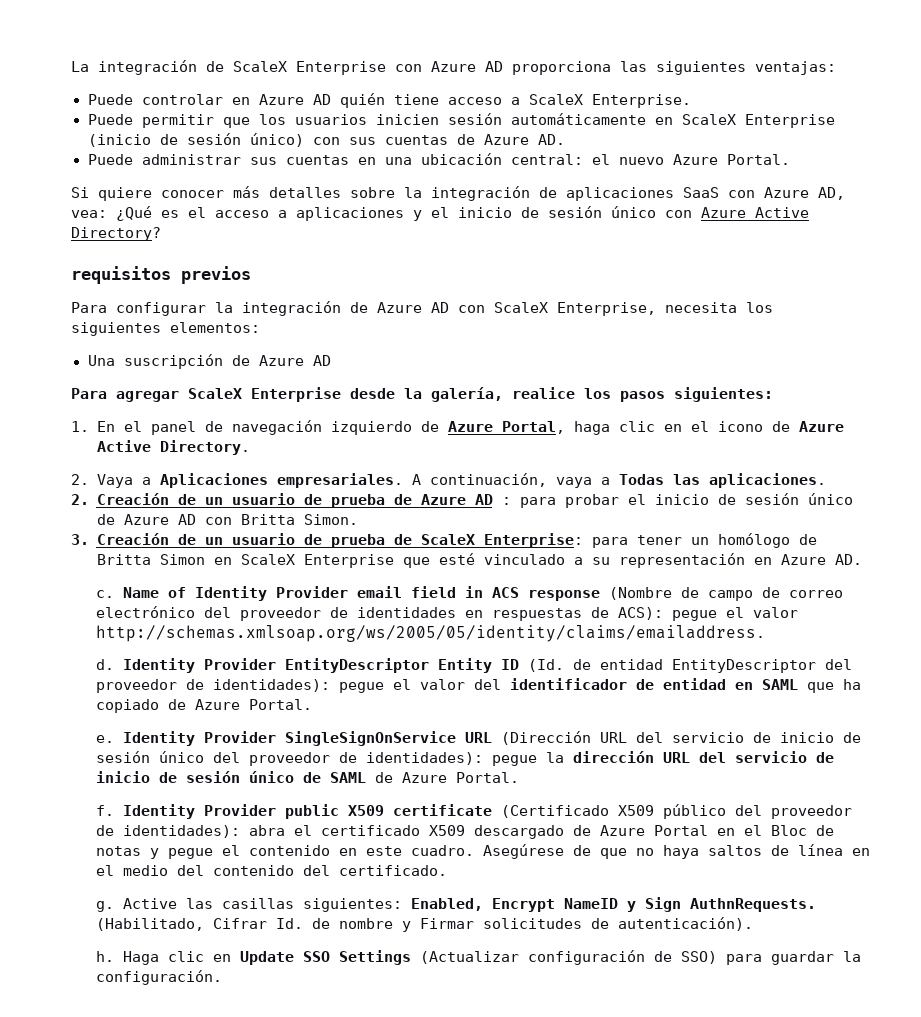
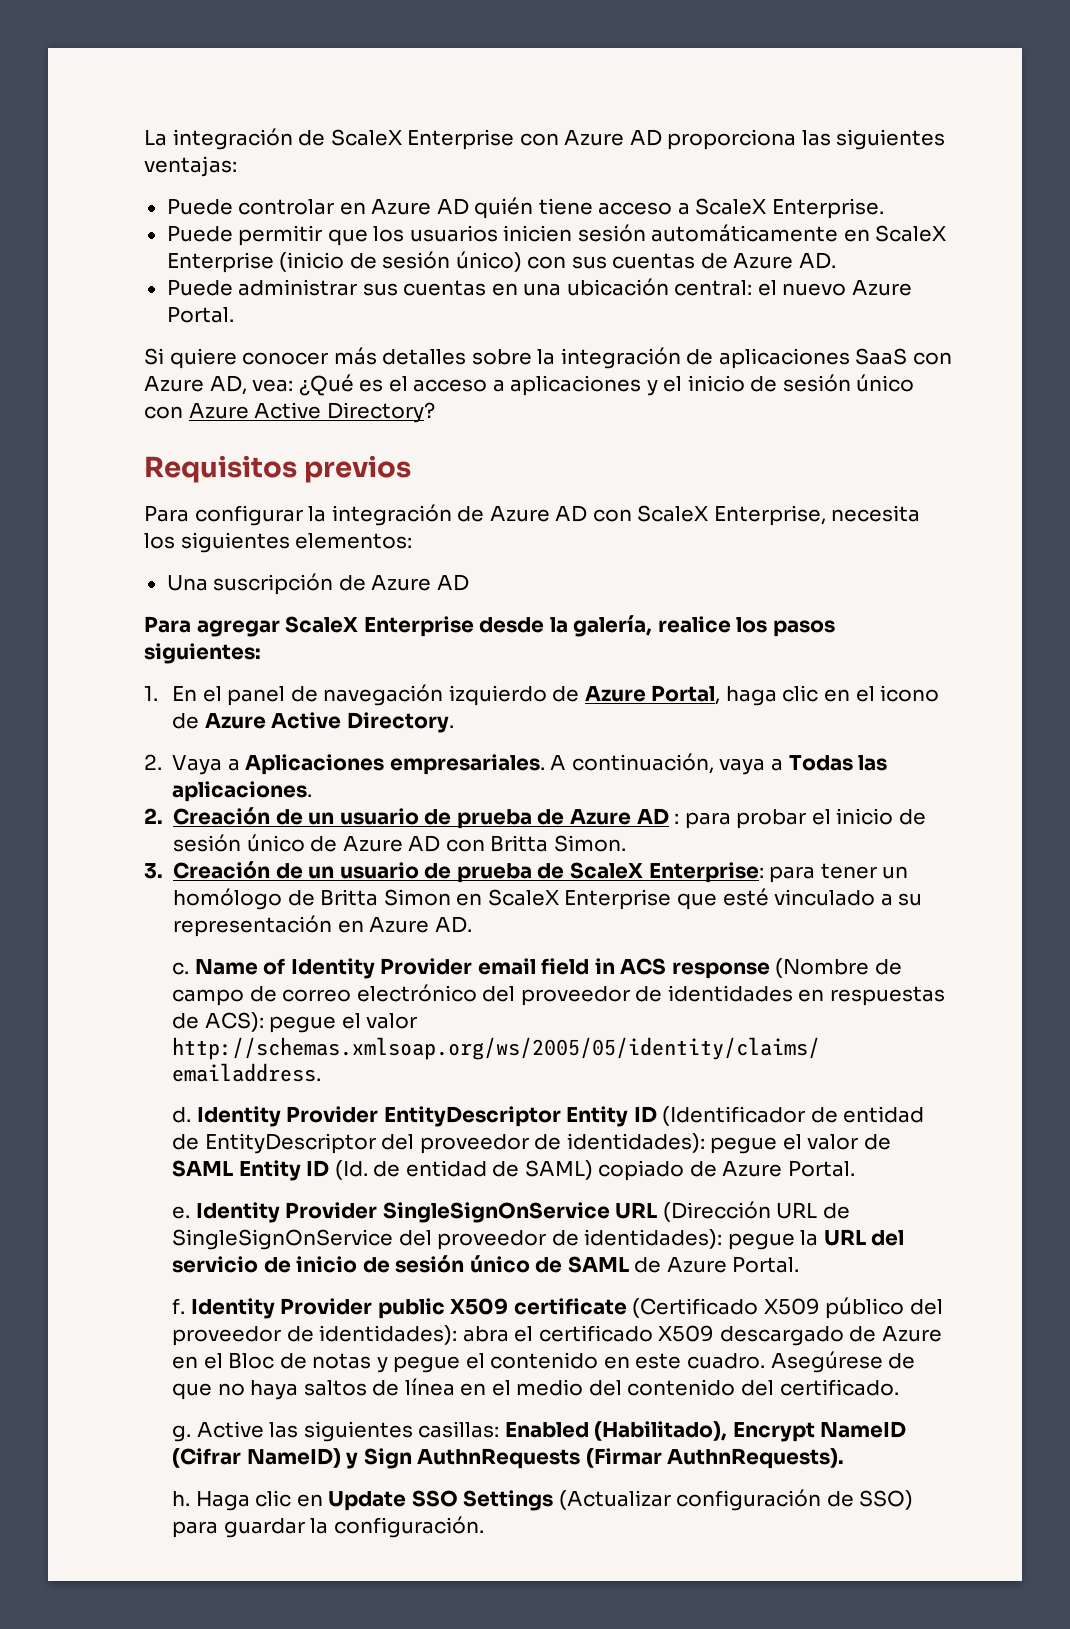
- requisitos previos
+ Requisitos previos
- Identity Provider EntityDescriptor Entity ID (Id. de entidad EntityDescriptor del proveedor de identidades): pegue el valor del identificador de entidad en SAML que ha copiado de Azure Portal.
+ Identity Provider EntityDescriptor Entity ID (Identificador de entidad de EntityDescriptor del proveedor de identidades): pegue el valor de SAML Entity ID (Id. de entidad de SAML) copiado de Azure Portal.
- Identity Provider SingleSignOnService URL (Dirección URL del servicio de inicio de sesión único del proveedor de identidades): pegue la dirección URL del servicio de inicio de sesión único de SAML de Azure Portal.
+ Identity Provider SingleSignOnService URL (Dirección URL de SingleSignOnService del proveedor de identidades): pegue la URL del servicio de inicio de sesión único de SAML de Azure Portal.
- Identity Provider public X509 certificate (Certificado X509 público del proveedor de identidades): abra el certificado X509 descargado de Azure Portal en el Bloc de notas y pegue el contenido en este cuadro.
+ Identity Provider public X509 certificate (Certificado X509 público del proveedor de identidades): abra el certificado X509 descargado de Azure en el Bloc de notas y pegue el contenido en este cuadro.
- Active las casillas siguientes: Enabled, Encrypt NameID y Sign AuthnRequests. (Habilitado, Cifrar Id. de nombre y Firmar solicitudes de autenticación).
+ Active las siguientes casillas: Enabled (Habilitado), Encrypt NameID (Cifrar NameID) y Sign AuthnRequests (Firmar AuthnRequests).

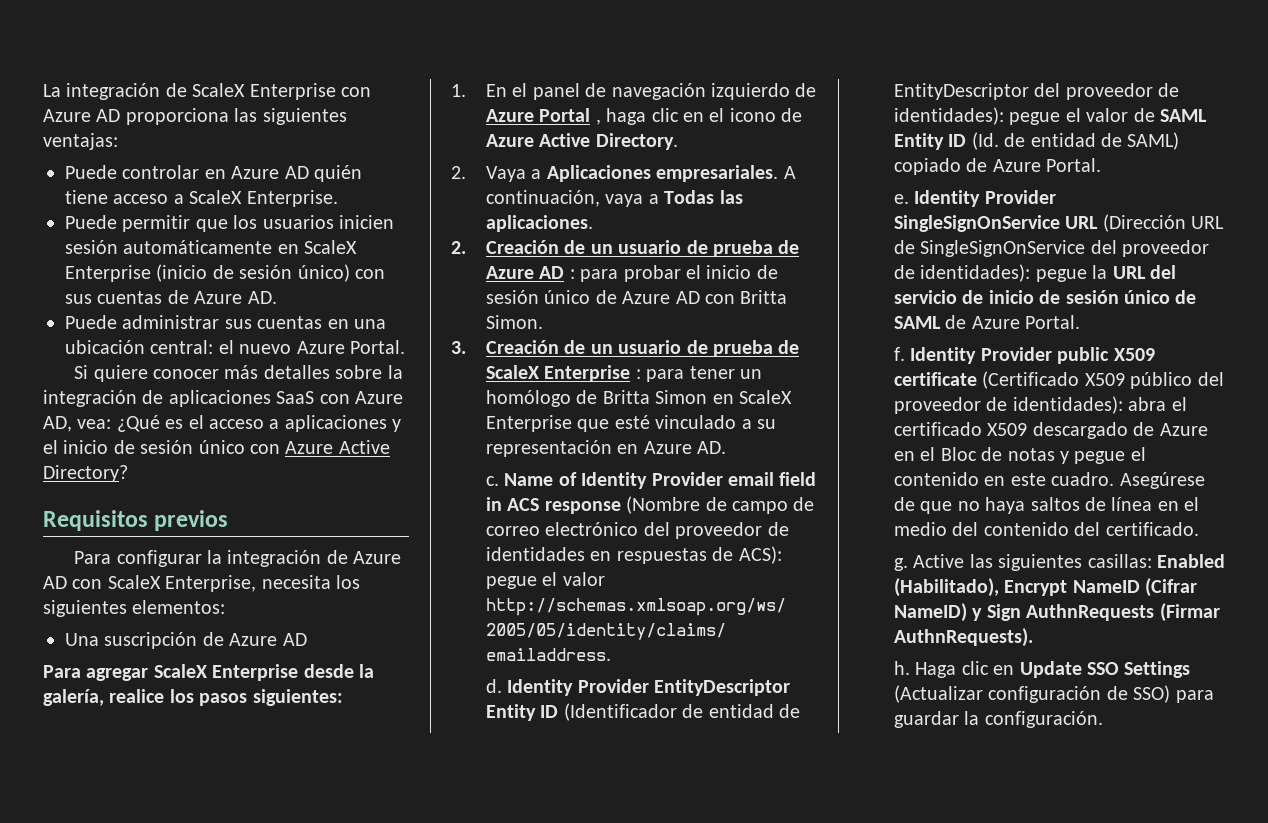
- 1. En el panel de navegación izquierdo de Azure Portal, haga clic en el icono de Azure Active Directory.
+ 1. En el panel de navegación izquierdo de Azure Portal , haga clic en el icono de Azure Active Directory.
- 3. Creación de un usuario de prueba de ScaleX Enterprise: para tener un homólogo de Britta Simon en ScaleX Enterprise que esté vinculado a su representación en Azure AD.
+ 3. Creación de un usuario de prueba de ScaleX Enterprise : para tener un homólogo de Britta Simon en ScaleX Enterprise que esté vinculado a su representación en Azure AD.

